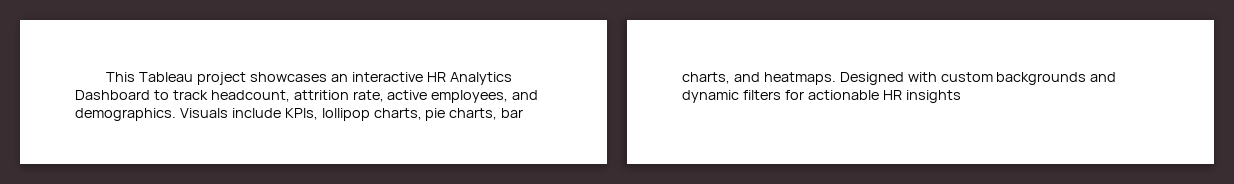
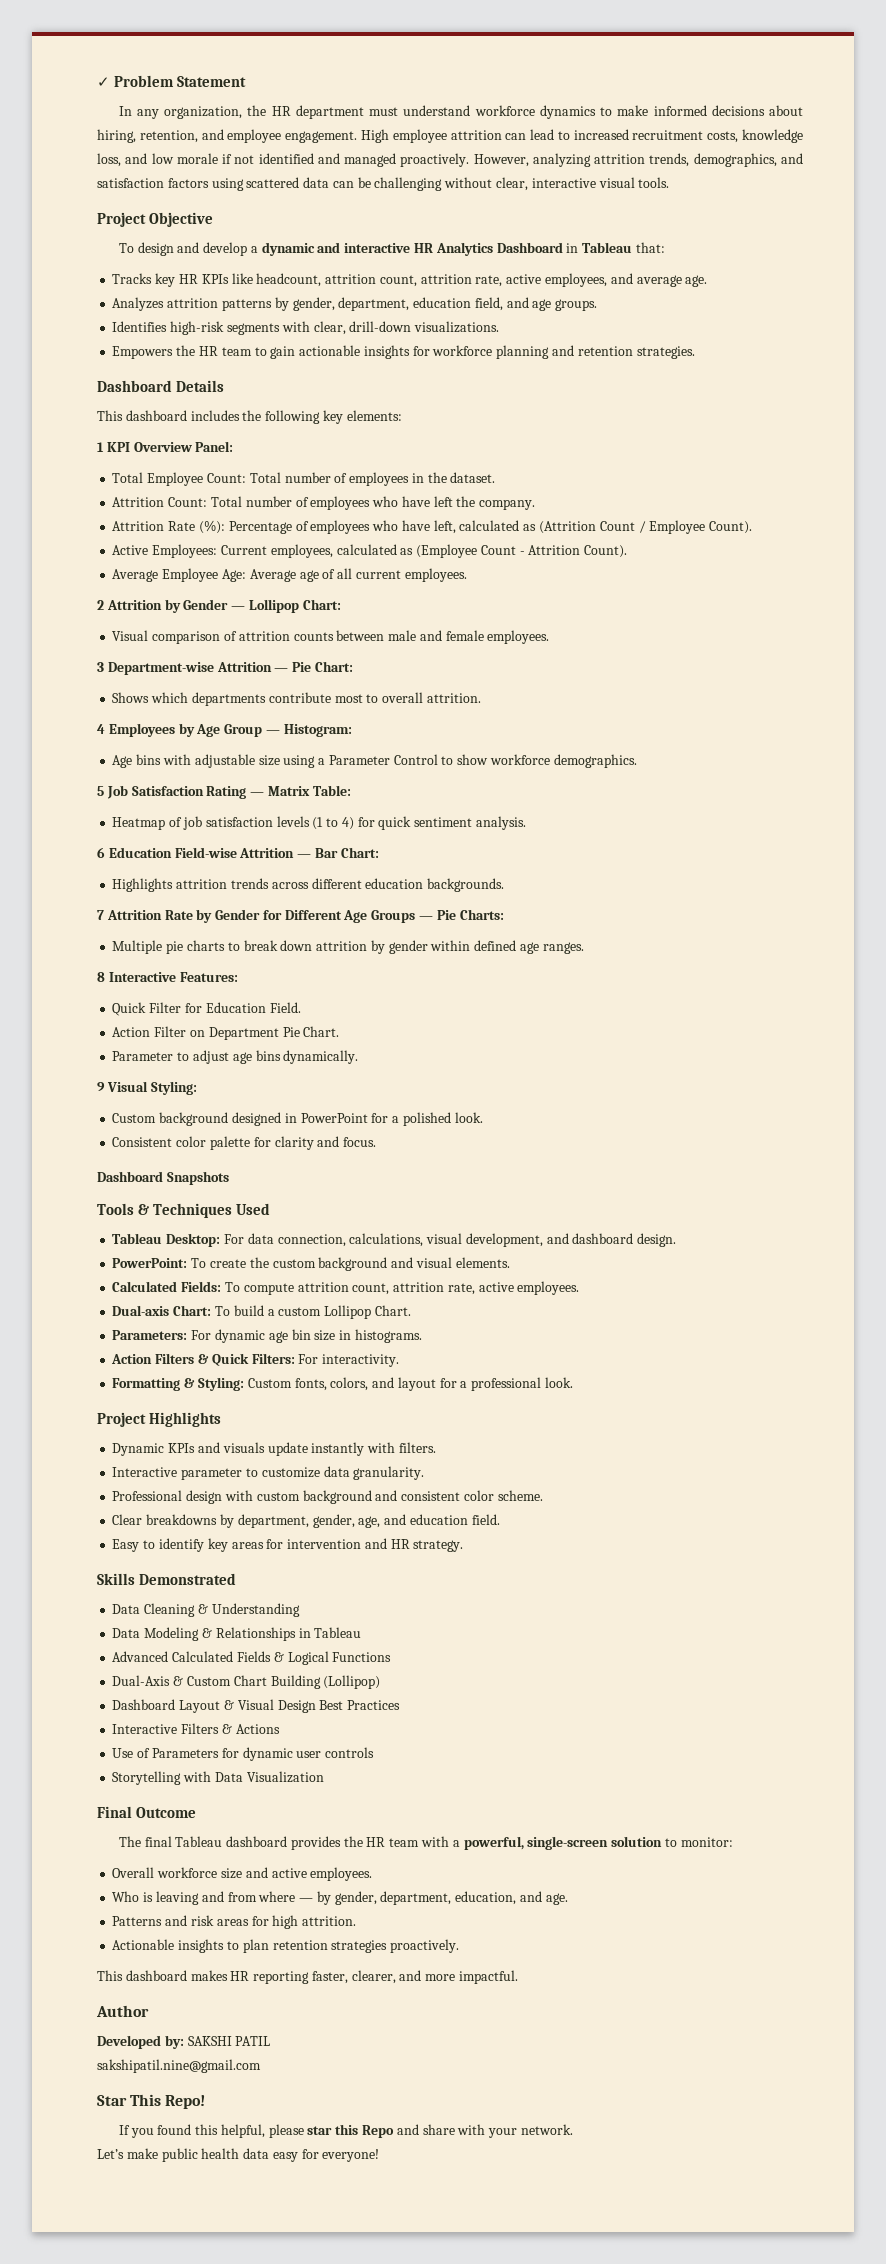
- This Tableau project showcases an interactive HR Analytics Dashboard to track headcount, attrition rate, active employees, and demographics. Visuals include KPIs, lollipop charts, pie charts, bar charts, and heatmaps. Designed with custom backgrounds and dynamic filters for actionable HR insights
+ ✓ Problem Statement
+ In any organization, the HR department must understand workforce dynamics to make informed decisions about hiring, retention, and employee engagement. High employee attrition can lead to increased recruitment costs, knowledge loss, and low morale if not identified and managed proactively. However, analyzing attrition trends, demographics, and satisfaction factors using scattered data can be challenging without clear, interactive visual tools.
+ Project Objective
+ To design and develop a dynamic and interactive HR Analytics Dashboard in Tableau that:
+ Tracks key HR KPIs like headcount, attrition count, attrition rate, active employees, and average age.
+ Analyzes attrition patterns by gender, department, education field, and age groups.
+ Identifies high-risk segments with clear, drill-down visualizations.
+ Empowers the HR team to gain actionable insights for workforce planning and retention strategies.
+ Dashboard Details
+ This dashboard includes the following key elements:
+ 1 KPI Overview Panel:
+ Total Employee Count: Total number of employees in the dataset.
+ Attrition Count: Total number of employees who have left the company.
+ Attrition Rate (%): Percentage of employees who have left, calculated as (Attrition Count / Employee Count).
+ Active Employees: Current employees, calculated as (Employee Count - Attrition Count).
+ Average Employee Age: Average age of all current employees.
+ 2 Attrition by Gender — Lollipop Chart:
+ Visual comparison of attrition counts between male and female employees.
+ 3 Department-wise Attrition — Pie Chart:
+ Shows which departments contribute most to overall attrition.
+ 4 Employees by Age Group — Histogram:
+ Age bins with adjustable size using a Parameter Control to show workforce demographics.
+ 5 Job Satisfaction Rating — Matrix Table:
+ Heatmap of job satisfaction levels (1 to 4) for quick sentiment analysis.
+ 6 Education Field-wise Attrition — Bar Chart:
+ Highlights attrition trends across different education backgrounds.
+ 7 Attrition Rate by Gender for Different Age Groups — Pie Charts:
+ Multiple pie charts to break down attrition by gender within defined age ranges.
+ 8 Interactive Features:
+ Quick Filter for Education Field.
+ Action Filter on Department Pie Chart.
+ Parameter to adjust age bins dynamically.
+ 9 Visual Styling:
+ Custom background designed in PowerPoint for a polished look.
+ Consistent color palette for clarity and focus.
+ Dashboard Snapshots
+ Tools & Techniques Used
+ Tableau Desktop: For data connection, calculations, visual development, and dashboard design.
+ PowerPoint: To create the custom background and visual elements.
+ Calculated Fields: To compute attrition count, attrition rate, active employees.
+ Dual-axis Chart: To build a custom Lollipop Chart.
+ Parameters: For dynamic age bin size in histograms.
+ Action Filters & Quick Filters: For interactivity.
+ Formatting & Styling: Custom fonts, colors, and layout for a professional look.
+ Project Highlights
+ Dynamic KPIs and visuals update instantly with filters.
+ Interactive parameter to customize data granularity.
+ Professional design with custom background and consistent color scheme.
+ Clear breakdowns by department, gender, age, and education field.
+ Easy to identify key areas for intervention and HR strategy.
+ Skills Demonstrated
+ Data Cleaning & Understanding
+ Data Modeling & Relationships in Tableau
+ Advanced Calculated Fields & Logical Functions
+ Dual-Axis & Custom Chart Building (Lollipop)
+ Dashboard Layout & Visual Design Best Practices
+ Interactive Filters & Actions
+ Use of Parameters for dynamic user controls
+ Storytelling with Data Visualization
+ Final Outcome
+ The final Tableau dashboard provides the HR team with a powerful, single-screen solution to monitor:
+ Overall workforce size and active employees.
+ Who is leaving and from where — by gender, department, education, and age.
+ Patterns and risk areas for high attrition.
+ Actionable insights to plan retention strategies proactively.
+ This dashboard makes HR reporting faster, clearer, and more impactful.
+ Author
+ Developed by: SAKSHI PATIL
+ sakshipatil.nine@gmail.com
+ Star This Repo!
+ If you found this helpful, please star this Repo and share with your network.
+ Let’s make public health data easy for everyone!

